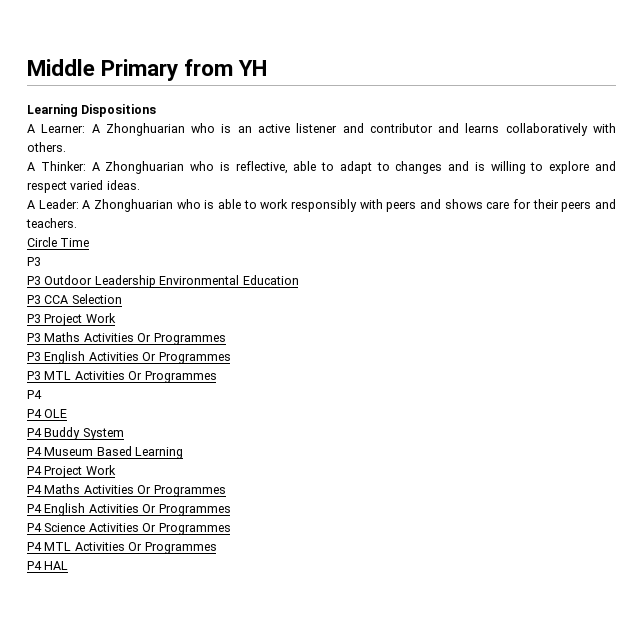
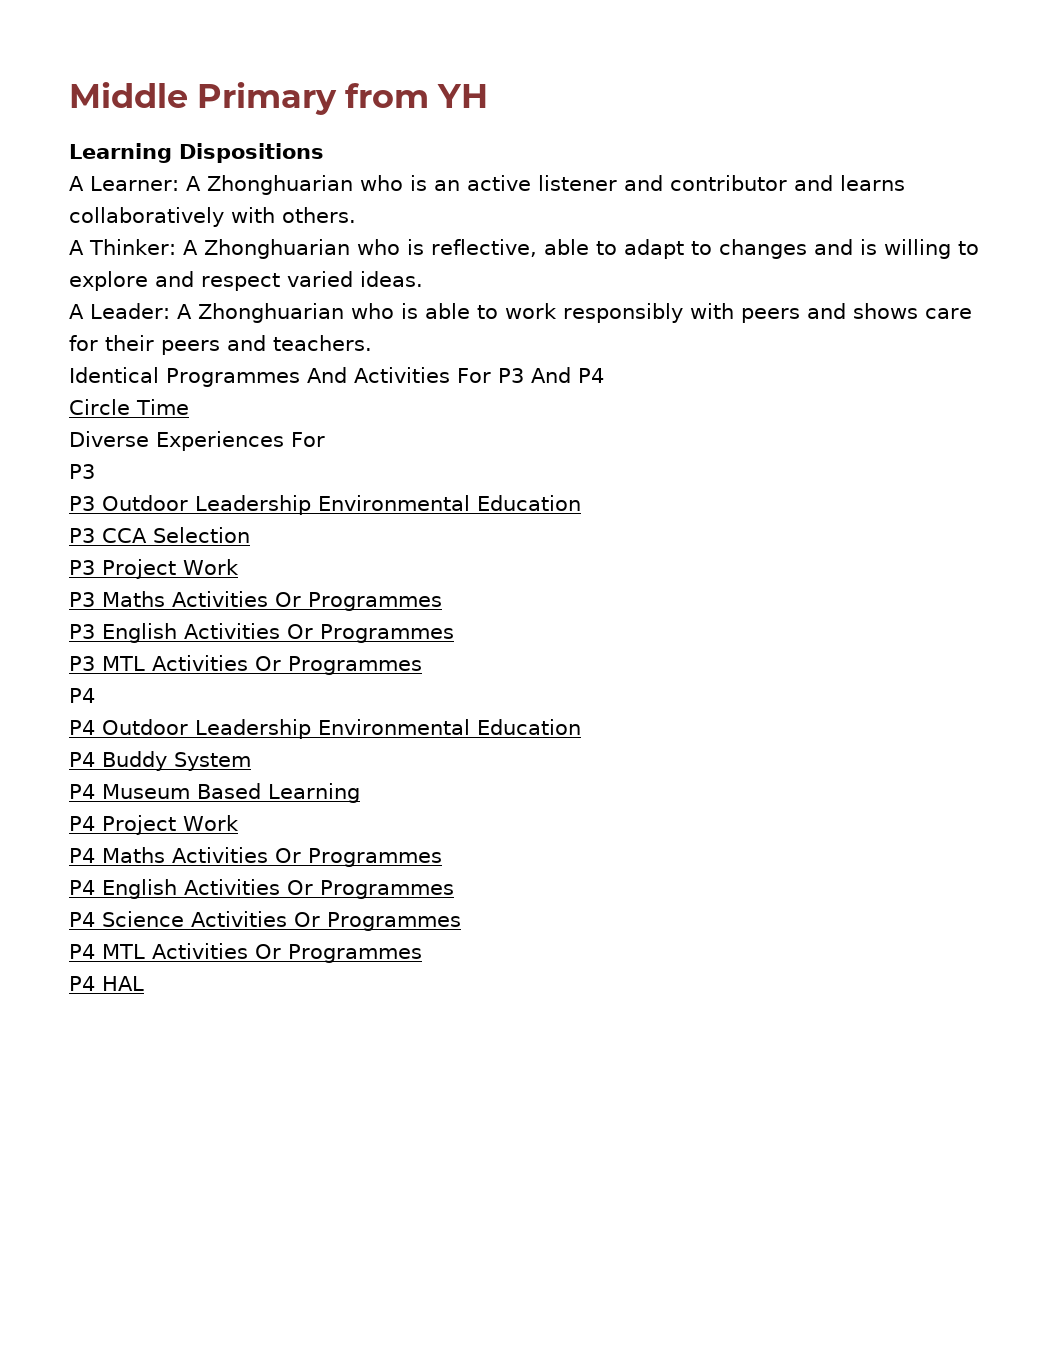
+ Identical Programmes And Activities For P3 And P4
+ Diverse Experiences For
- P4 OLE
+ P4 Outdoor Leadership Environmental Education

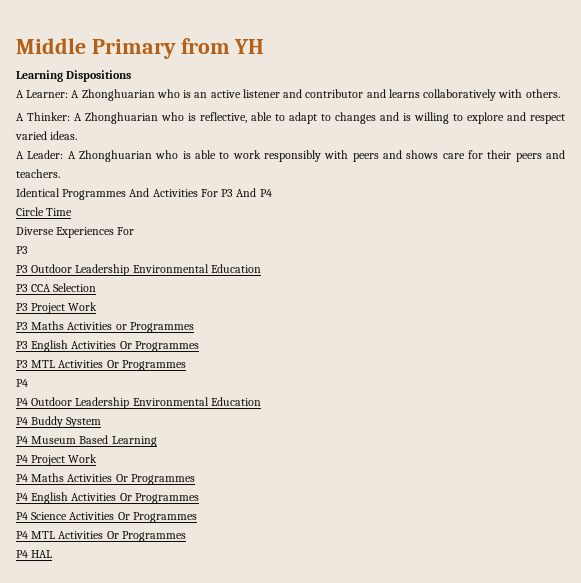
- P3 Maths Activities Or Programmes
+ P3 Maths Activities or Programmes

